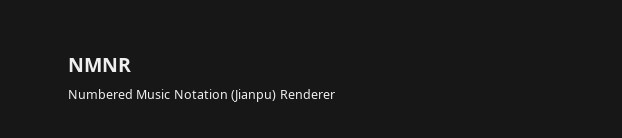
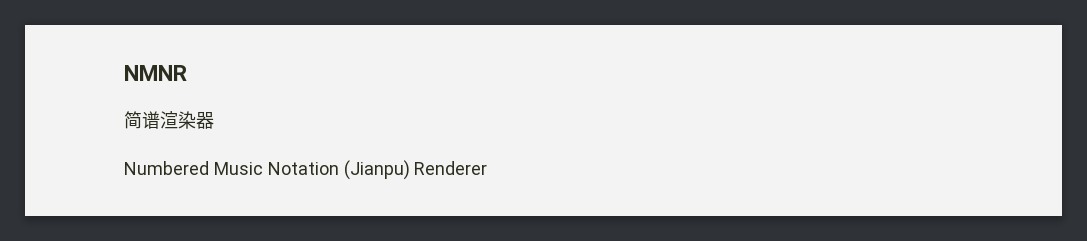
+ 简谱渲染器

